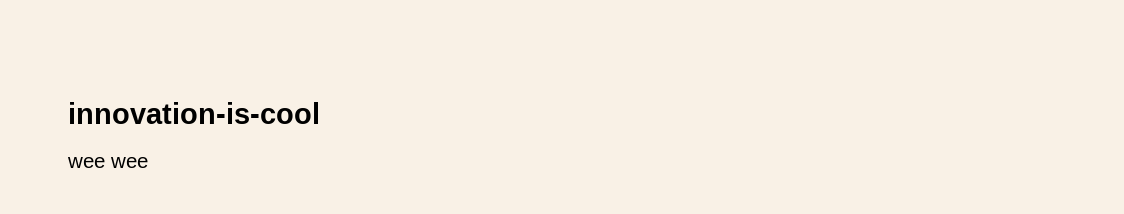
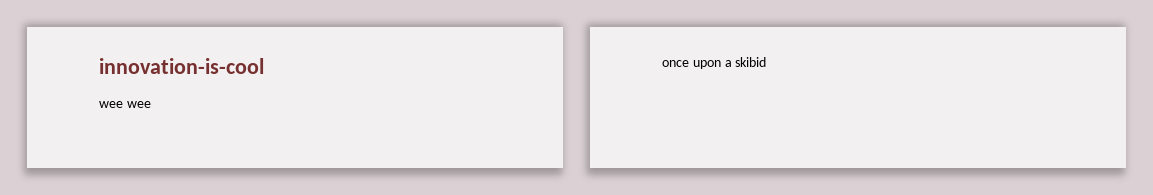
+ once upon a skibid

